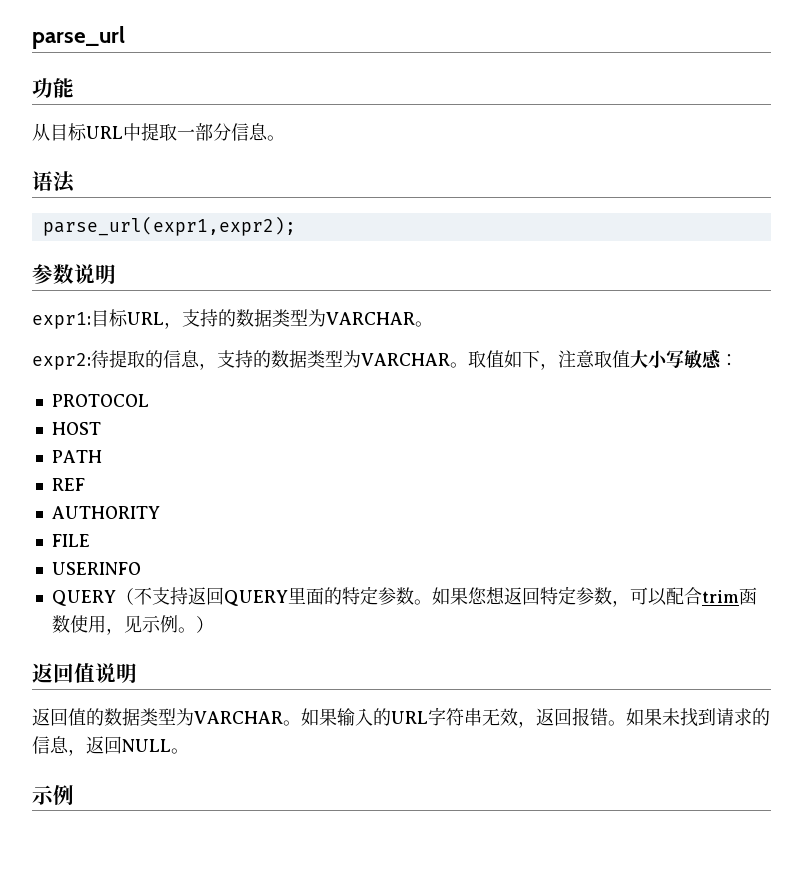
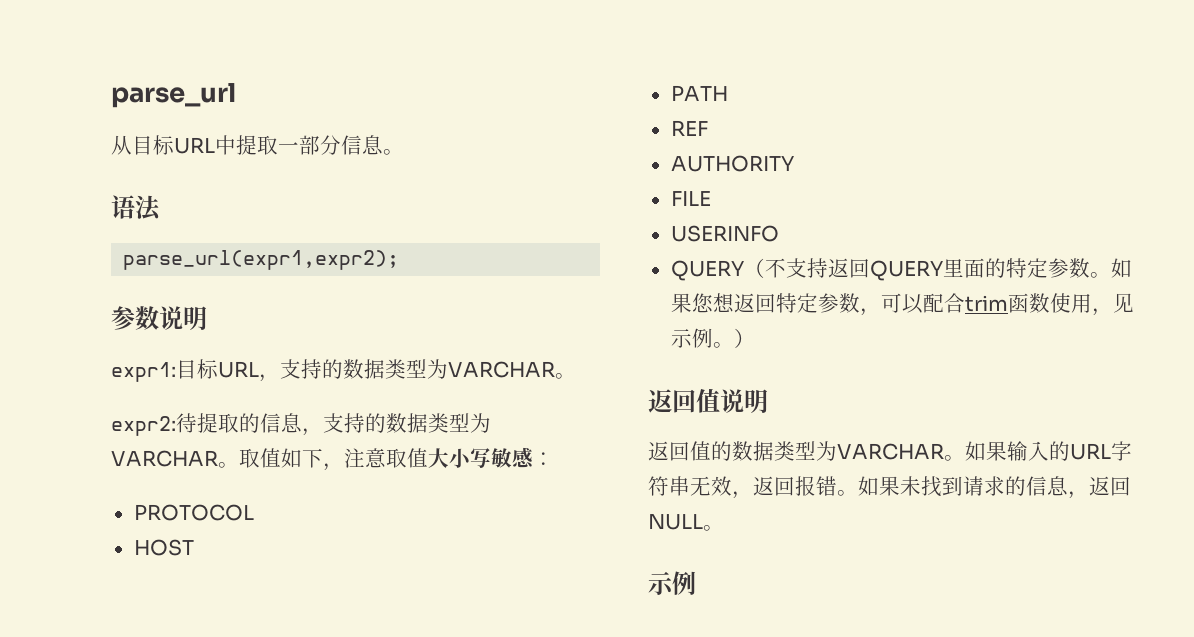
- 功能

